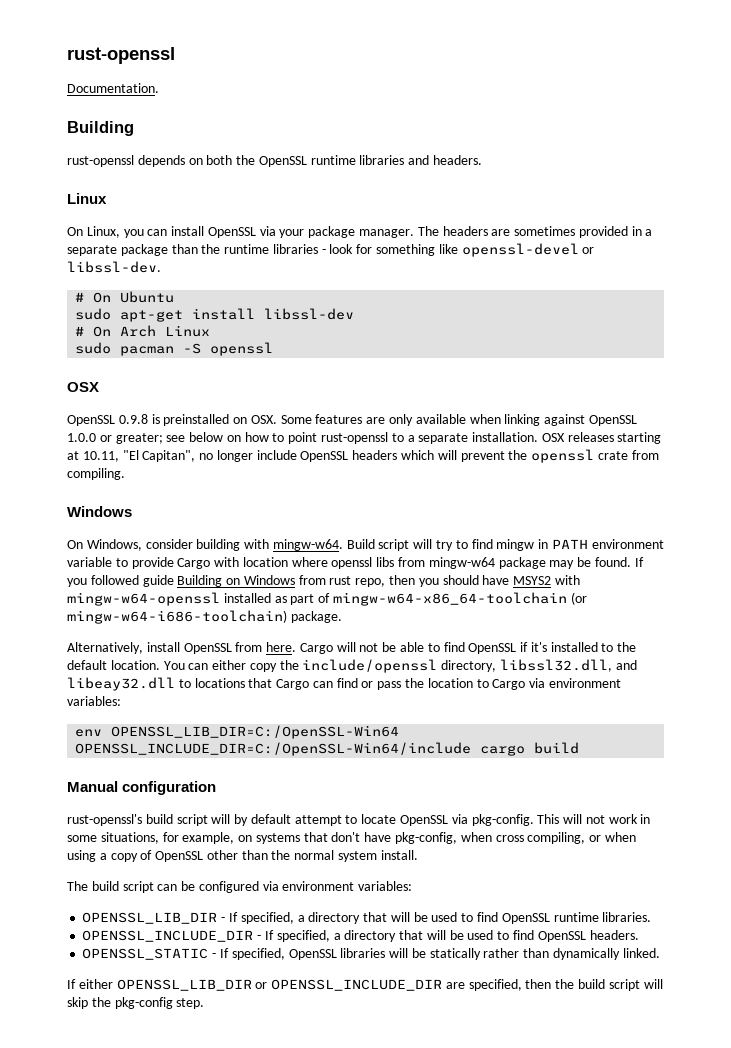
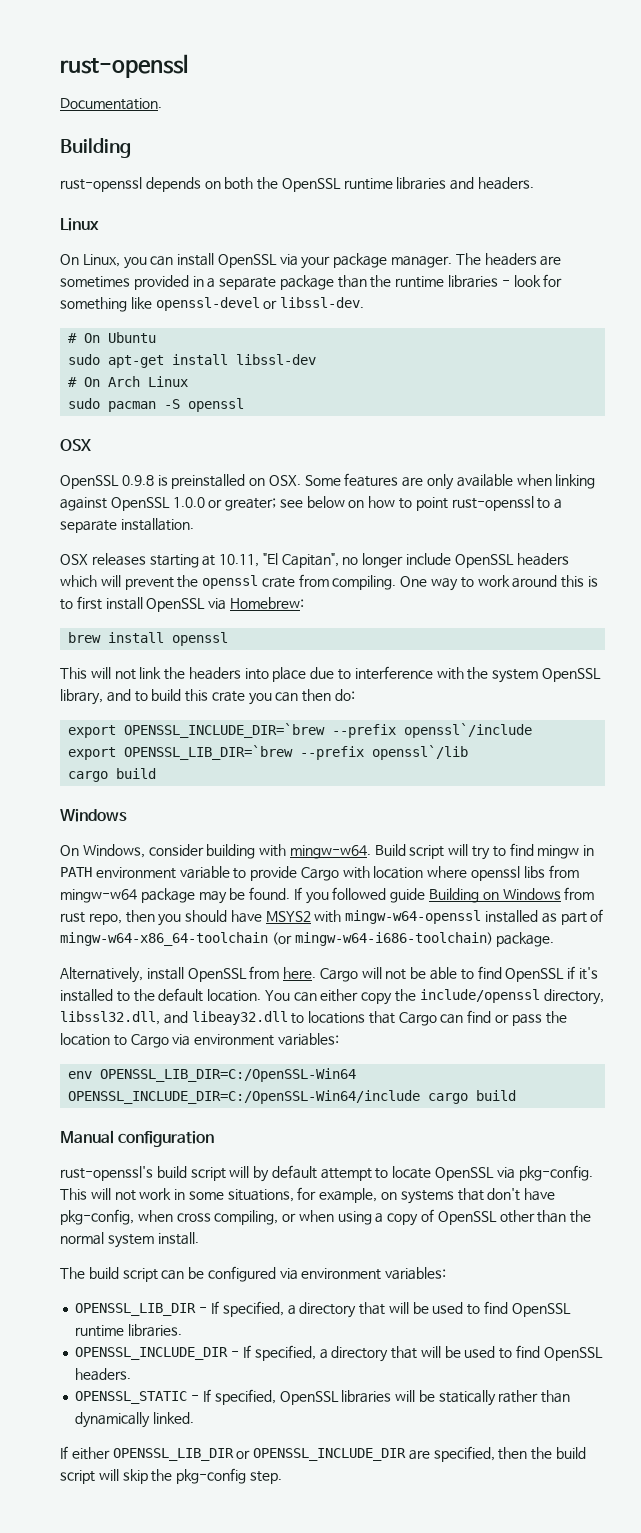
- OpenSSL 0.9.8 is preinstalled on OSX. Some features are only available when linking against OpenSSL 1.0.0 or greater; see below on how to point rust-openssl to a separate installation. OSX releases starting at 10.11, "El Capitan", no longer include OpenSSL headers which will prevent the openssl crate from compiling.
+ OpenSSL 0.9.8 is preinstalled on OSX. Some features are only available when linking against OpenSSL 1.0.0 or greater; see below on how to point rust-openssl to a separate installation.
+ OSX releases starting at 10.11, "El Capitan", no longer include OpenSSL headers which will prevent the openssl crate from compiling. One way to work around this is to first install OpenSSL via Homebrew:
+ brew install openssl
+ This will not link the headers into place due to interference with the system OpenSSL library, and to build this crate you can then do:
+ export OPENSSL_INCLUDE_DIR=`brew --prefix openssl`/include
+ export OPENSSL_LIB_DIR=`brew --prefix openssl`/lib
+ cargo build

